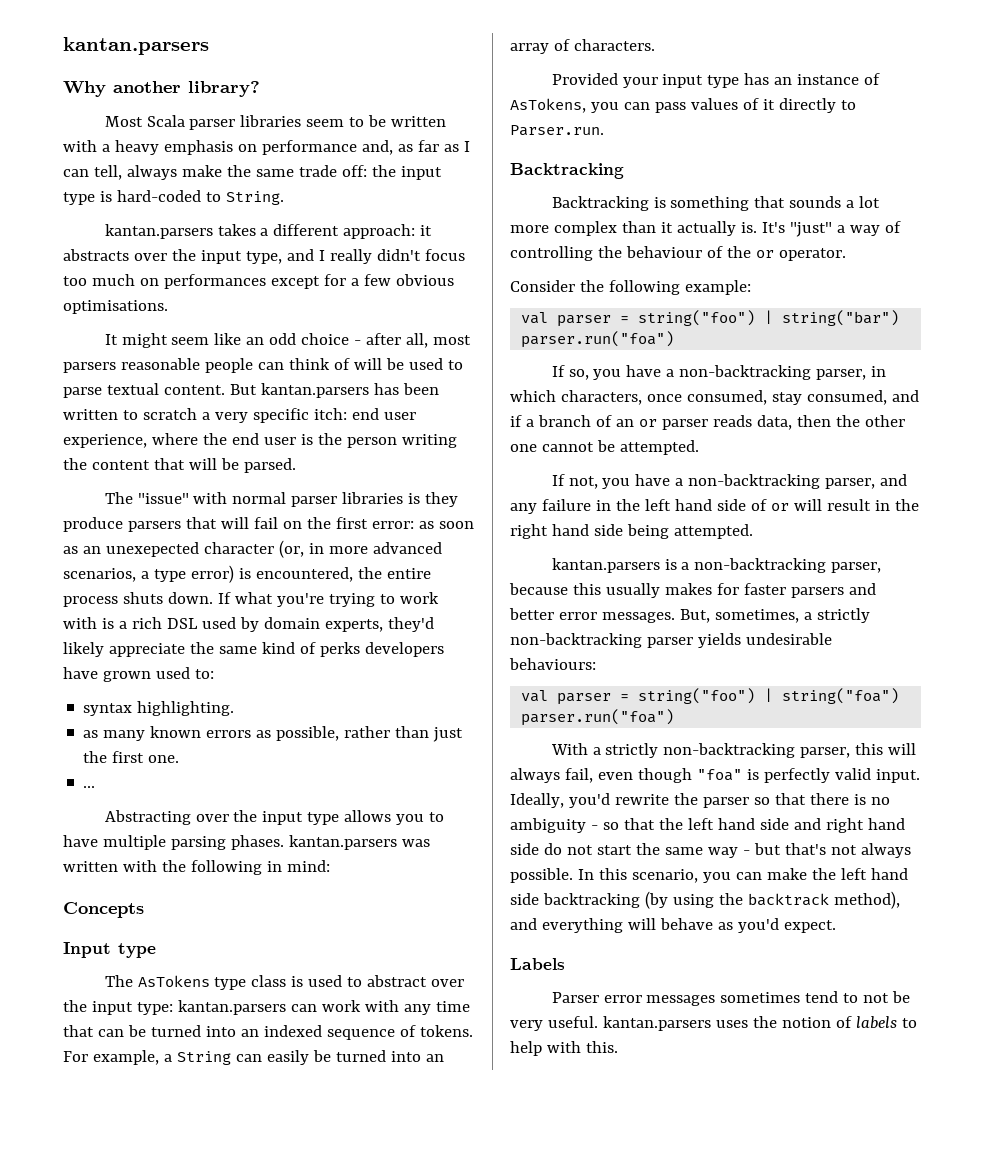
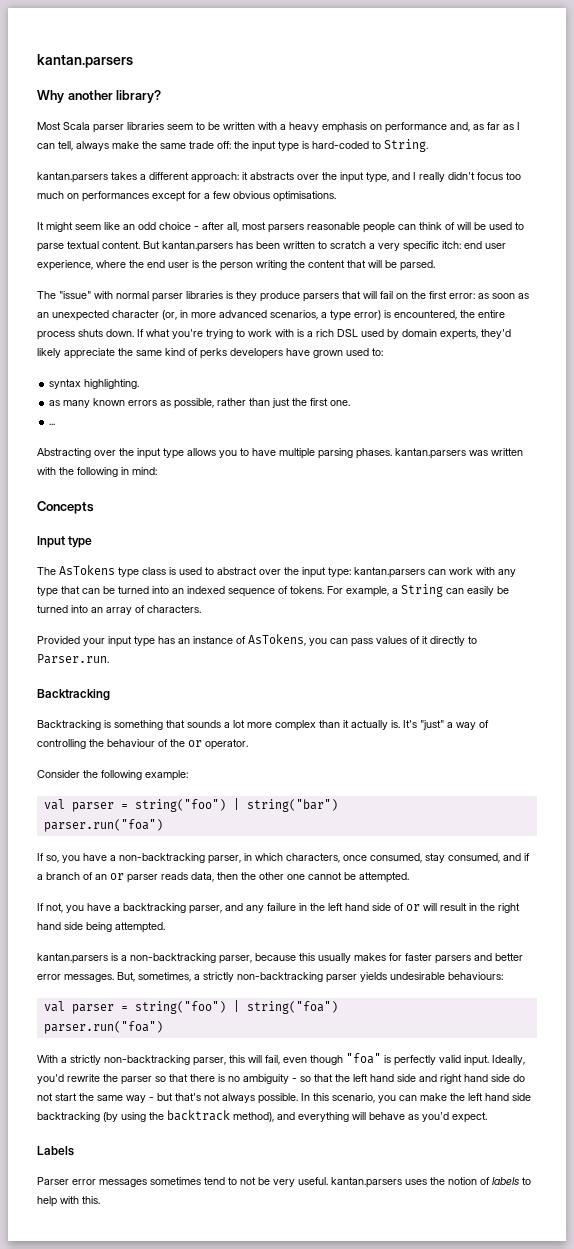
- The "issue" with normal parser libraries is they produce parsers that will fail on the first error: as soon as an unexepected character (or, in more advanced scenarios, a type error) is encountered, the entire process shuts down.
+ The "issue" with normal parser libraries is they produce parsers that will fail on the first error: as soon as an unexpected character (or, in more advanced scenarios, a type error) is encountered, the entire process shuts down.
- The AsTokens type class is used to abstract over the input type: kantan.parsers can work with any time that can be turned into an indexed sequence of tokens.
+ The AsTokens type class is used to abstract over the input type: kantan.parsers can work with any type that can be turned into an indexed sequence of tokens.
- If not, you have a non-backtracking parser, and any failure in the left hand side of or will result in the right hand side being attempted.
+ If not, you have a backtracking parser, and any failure in the left hand side of or will result in the right hand side being attempted.
- With a strictly non-backtracking parser, this will always fail, even though "foa" is perfectly valid input.
+ With a strictly non-backtracking parser, this will fail, even though "foa" is perfectly valid input.

